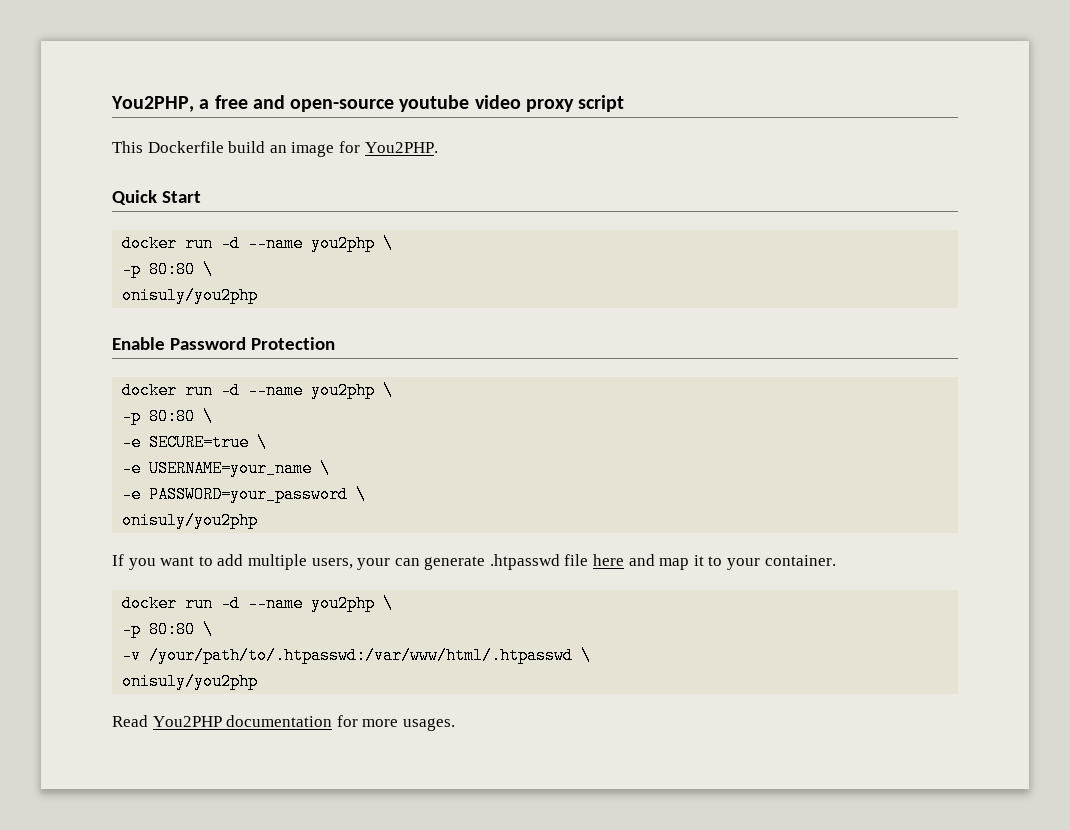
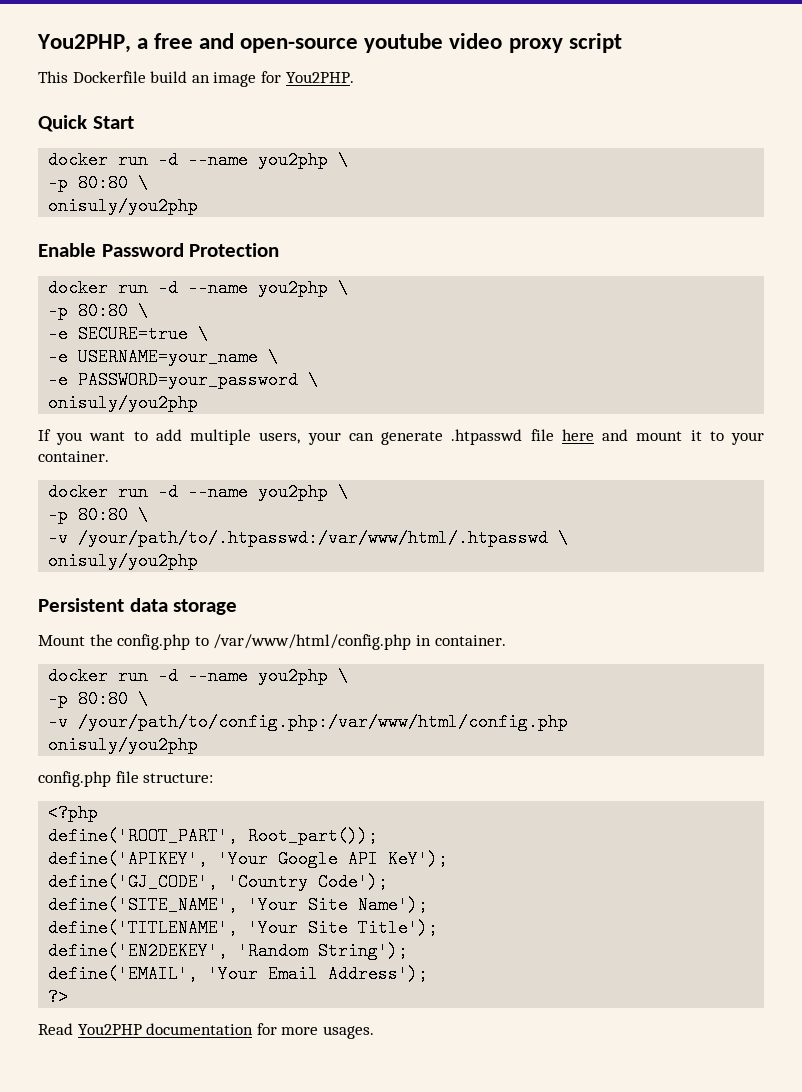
- If you want to add multiple users, your can generate .htpasswd file here and map it to your container.
+ If you want to add multiple users, your can generate .htpasswd file here and mount it to your container.
+ Persistent data storage
+ Mount the config.php to /var/www/html/config.php in container.
+ docker run -d --name you2php \
+ -p 80:80 \
+ -v /your/path/to/config.php:/var/www/html/config.php
+ onisuly/you2php
+ config.php file structure:
+ <?php
+ define('ROOT_PART', Root_part());
+ define('APIKEY', 'Your Google API KeY');
+ define('GJ_CODE', 'Country Code');
+ define('SITE_NAME', 'Your Site Name');
+ define('TITLENAME', 'Your Site Title');
+ define('EN2DEKEY', 'Random String');
+ define('EMAIL', 'Your Email Address');
+ ?>

